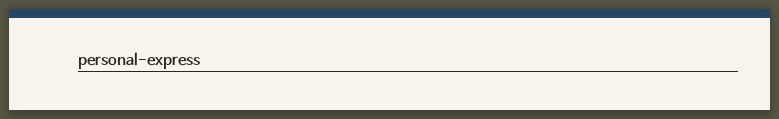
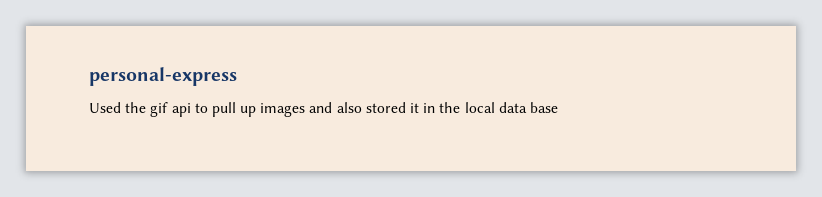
+ Used the gif api to pull up images and also stored it in the local data base

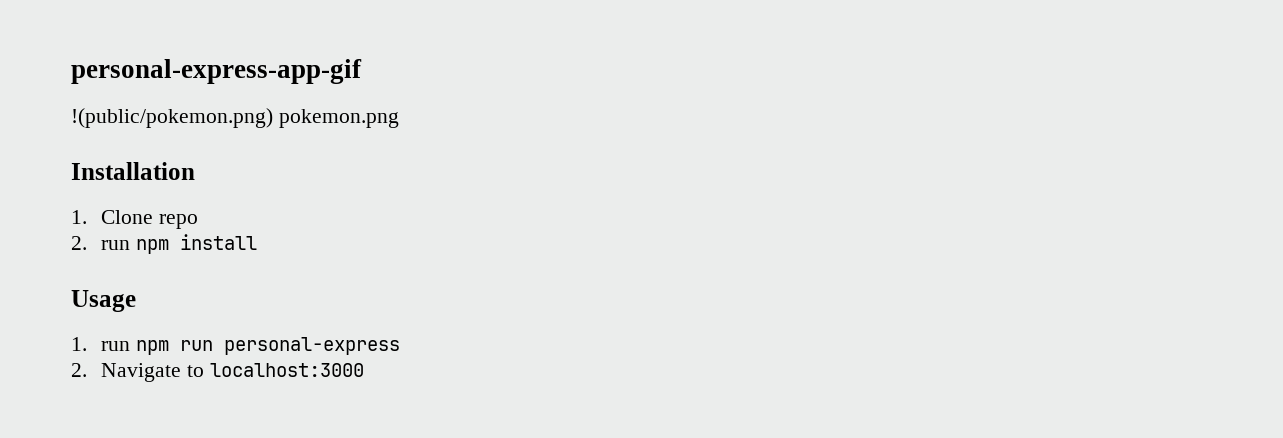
- personal-express
- Used the gif api to pull up images and also stored it in the local data base
+ personal-express-app-gif
+ !(public/pokemon.png) pokemon.png
+ Installation
+ 1. Clone repo
+ 2. run npm install
+ Usage
+ 1. run npm run personal-express
+ 2. Navigate to localhost:3000

